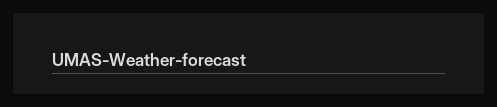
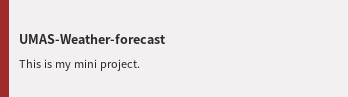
+ This is my mini project.

